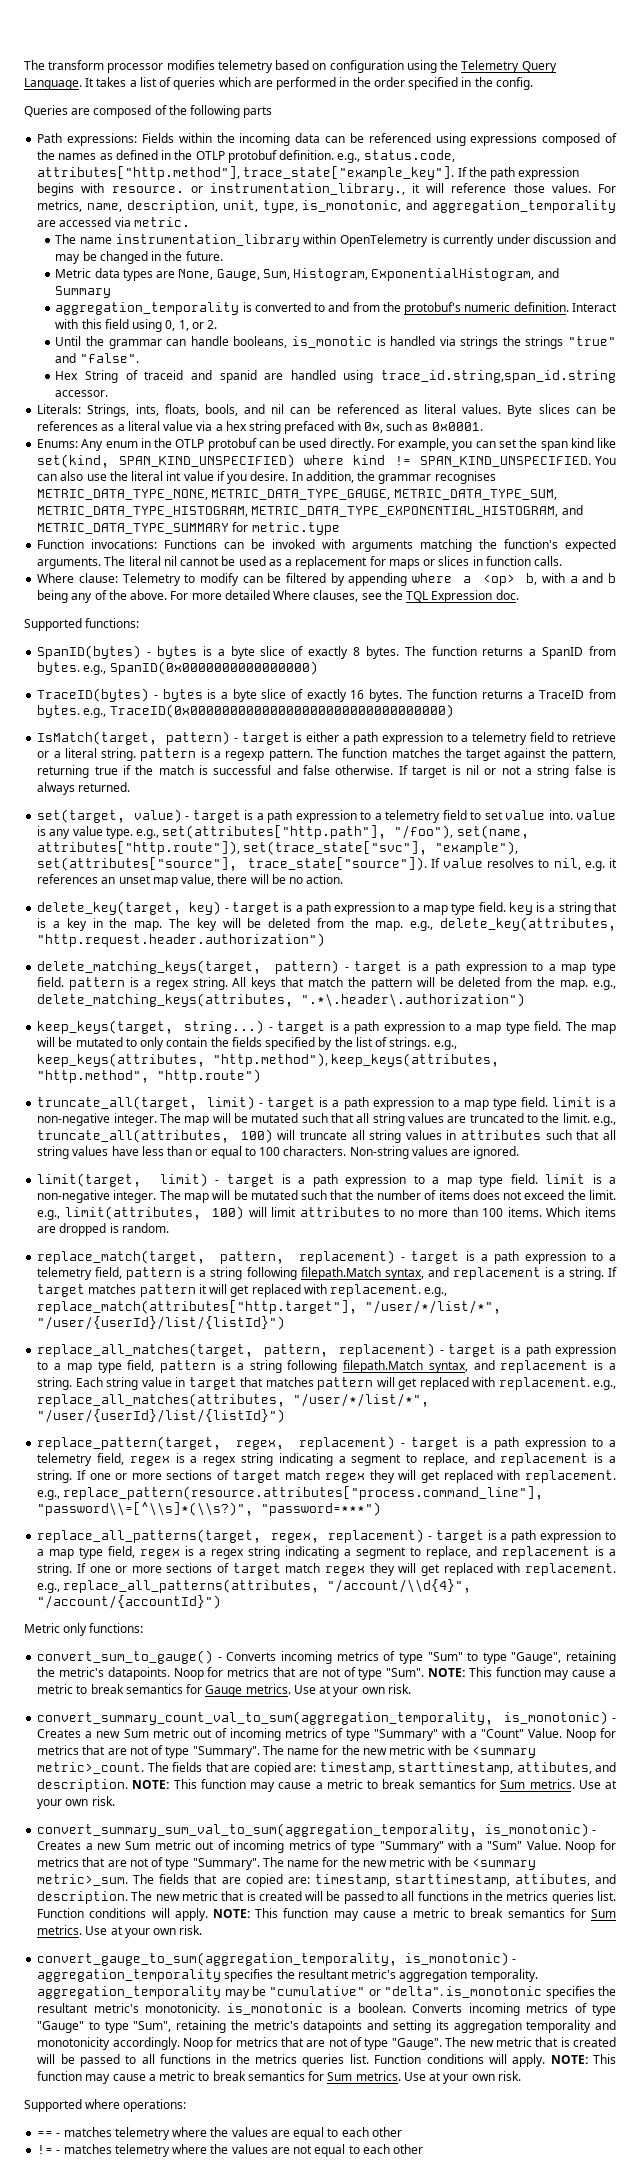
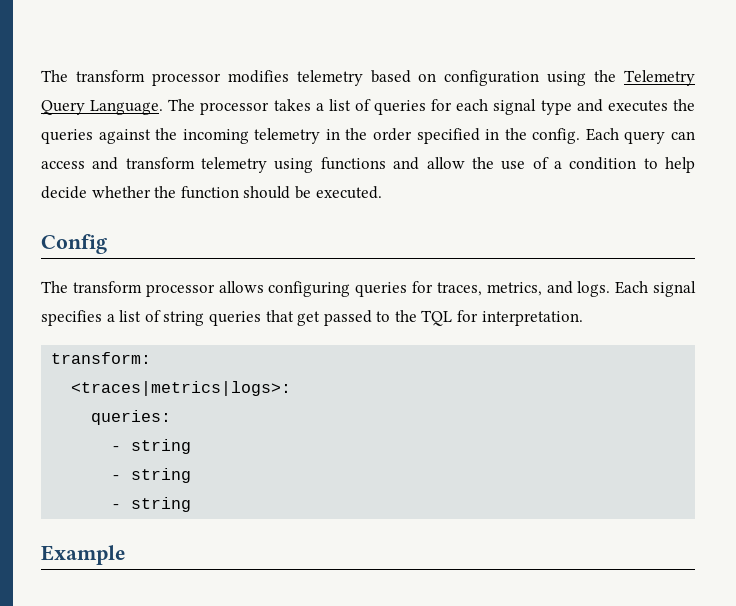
- It takes a list of queries which are performed in the order specified in the config.
- Queries are composed of the following parts
- Path expressions: Fields within the incoming data can be referenced using expressions composed of the names as defined in the OTLP protobuf definition. e.g., status.code, attributes["http.method"], trace_state["example_key"]. If the path expression begins with resource. or instrumentation_library., it will reference those values. For metrics, name, description, unit, type, is_monotonic, and aggregation_temporality are accessed via metric.
- The name instrumentation_library within OpenTelemetry is currently under discussion and may be changed in the future.
- Metric data types are None, Gauge, Sum, Histogram, ExponentialHistogram, and Summary
- aggregation_temporality is converted to and from the protobuf's numeric definition. Interact with this field using 0, 1, or 2.
- Until the grammar can handle booleans, is_monotic is handled via strings the strings "true" and "false".
- Hex String of traceid and spanid are handled using trace_id.string,span_id.string accessor.
- Literals: Strings, ints, floats, bools, and nil can be referenced as literal values. Byte slices can be references as a literal value via a hex string prefaced with 0x, such as 0x0001.
- Enums: Any enum in the OTLP protobuf can be used directly. For example, you can set the span kind like set(kind, SPAN_KIND_UNSPECIFIED) where kind != SPAN_KIND_UNSPECIFIED. You can also use the literal int value if you desire. In addition, the grammar recognises METRIC_DATA_TYPE_NONE, METRIC_DATA_TYPE_GAUGE, METRIC_DATA_TYPE_SUM, METRIC_DATA_TYPE_HISTOGRAM, METRIC_DATA_TYPE_EXPONENTIAL_HISTOGRAM, and METRIC_DATA_TYPE_SUMMARY for metric.type
- Function invocations: Functions can be invoked with arguments matching the function's expected arguments. The literal nil cannot be used as a replacement for maps or slices in function calls.
- Where clause: Telemetry to modify can be filtered by appending where a <op> b, with a and b being any of the above. For more detailed Where clauses, see the TQL Expression doc.
- Supported functions:
- SpanID(bytes) - bytes is a byte slice of exactly 8 bytes. The function returns a SpanID from bytes. e.g., SpanID(0x0000000000000000)
- TraceID(bytes) - bytes is a byte slice of exactly 16 bytes. The function returns a TraceID from bytes. e.g., TraceID(0x00000000000000000000000000000000)
- IsMatch(target, pattern) - target is either a path expression to a telemetry field to retrieve or a literal string. pattern is a regexp pattern. The function matches the target against the pattern, returning true if the match is successful and false otherwise. If target is nil or not a string false is always returned.
- set(target, value) - target is a path expression to a telemetry field to set value into. value is any value type. e.g., set(attributes["http.path"], "/foo"), set(name, attributes["http.route"]), set(trace_state["svc"], "example"), set(attributes["source"], trace_state["source"]). If value resolves to nil, e.g. it references an unset map value, there will be no action.
- delete_key(target, key) - target is a path expression to a map type field. key is a string that is a key in the map. The key will be deleted from the map. e.g., delete_key(attributes, "http.request.header.authorization")
- delete_matching_keys(target, pattern) - target is a path expression to a map type field. pattern is a regex string. All keys that match the pattern will be deleted from the map. e.g., delete_matching_keys(attributes, ".*\.header\.authorization")
- keep_keys(target, string...) - target is a path expression to a map type field. The map will be mutated to only contain the fields specified by the list of strings. e.g., keep_keys(attributes, "http.method"), keep_keys(attributes, "http.method", "http.route")
- truncate_all(target, limit) - target is a path expression to a map type field. limit is a non-negative integer. The map will be mutated such that all string values are truncated to the limit. e.g., truncate_all(attributes, 100) will truncate all string values in attributes such that all string values have less than or equal to 100 characters. Non-string values are ignored.
- limit(target, limit) - target is a path expression to a map type field. limit is a non-negative integer. The map will be mutated such that the number of items does not exceed the limit. e.g., limit(attributes, 100) will limit attributes to no more than 100 items. Which items are dropped is random.
- replace_match(target, pattern, replacement) - target is a path expression to a telemetry field, pattern is a string following filepath.Match syntax, and replacement is a string. If target matches pattern it will get replaced with replacement. e.g., replace_match(attributes["http.target"], "/user/*/list/*", "/user/{userId}/list/{listId}")
- replace_all_matches(target, pattern, replacement) - target is a path expression to a map type field, pattern is a string following filepath.Match syntax, and replacement is a string. Each string value in target that matches pattern will get replaced with replacement. e.g., replace_all_matches(attributes, "/user/*/list/*", "/user/{userId}/list/{listId}")
- replace_pattern(target, regex, replacement) - target is a path expression to a telemetry field, regex is a regex string indicating a segment to replace, and replacement is a string. If one or more sections of target match regex they will get replaced with replacement. e.g., replace_pattern(resource.attributes["process.command_line"], "password\\=[^\\s]*(\\s?)", "password=***")
- replace_all_patterns(target, regex, replacement) - target is a path expression to a map type field, regex is a regex string indicating a segment to replace, and replacement is a string. If one or more sections of target match regex they will get replaced with replacement. e.g., replace_all_patterns(attributes, "/account/\\d{4}", "/account/{accountId}")
- Metric only functions:
- convert_sum_to_gauge() - Converts incoming metrics of type "Sum" to type "Gauge", retaining the metric's datapoints. Noop for metrics that are not of type "Sum". NOTE: This function may cause a metric to break semantics for Gauge metrics. Use at your own risk.
- convert_summary_count_val_to_sum(aggregation_temporality, is_monotonic) - Creates a new Sum metric out of incoming metrics of type "Summary" with a "Count" Value. Noop for metrics that are not of type "Summary". The name for the new metric with be <summary metric>_count. The fields that are copied are: timestamp, starttimestamp, attibutes, and description. NOTE: This function may cause a metric to break semantics for Sum metrics. Use at your own risk.
- convert_summary_sum_val_to_sum(aggregation_temporality, is_monotonic) - Creates a new Sum metric out of incoming metrics of type "Summary" with a "Sum" Value. Noop for metrics that are not of type "Summary". The name for the new metric with be <summary metric>_sum. The fields that are copied are: timestamp, starttimestamp, attibutes, and description. The new metric that is created will be passed to all functions in the metrics queries list. Function conditions will apply. NOTE: This function may cause a metric to break semantics for Sum metrics. Use at your own risk.
- convert_gauge_to_sum(aggregation_temporality, is_monotonic) - aggregation_temporality specifies the resultant metric's aggregation temporality. aggregation_temporality may be "cumulative" or "delta". is_monotonic specifies the resultant metric's monotonicity. is_monotonic is a boolean. Converts incoming metrics of type "Gauge" to type "Sum", retaining the metric's datapoints and setting its aggregation temporality and monotonicity accordingly. Noop for metrics that are not of type "Gauge". The new metric that is created will be passed to all functions in the metrics queries list. Function conditions will apply. NOTE: This function may cause a metric to break semantics for Sum metrics. Use at your own risk.
- Supported where operations:
- == - matches telemetry where the values are equal to each other
- != - matches telemetry where the values are not equal to each other
+ The processor takes a list of queries for each signal type and executes the queries against the incoming telemetry in the order specified in the config. Each query can access and transform telemetry using functions and allow the use of a condition to help decide whether the function should be executed.
+ Config
+ The transform processor allows configuring queries for traces, metrics, and logs. Each signal specifies a list of string queries that get passed to the TQL for interpretation.
+ transform:
+ <traces|metrics|logs>:
+ queries:
+ - string
+ - string
+ - string
+ Example

